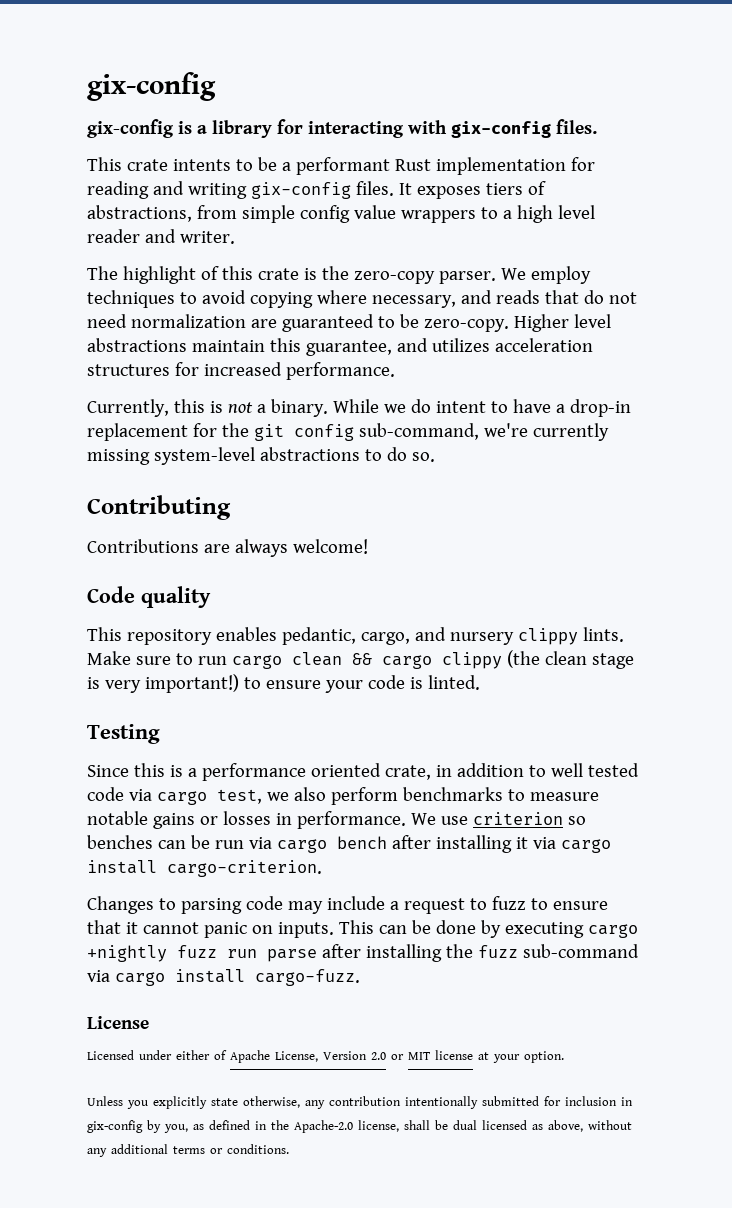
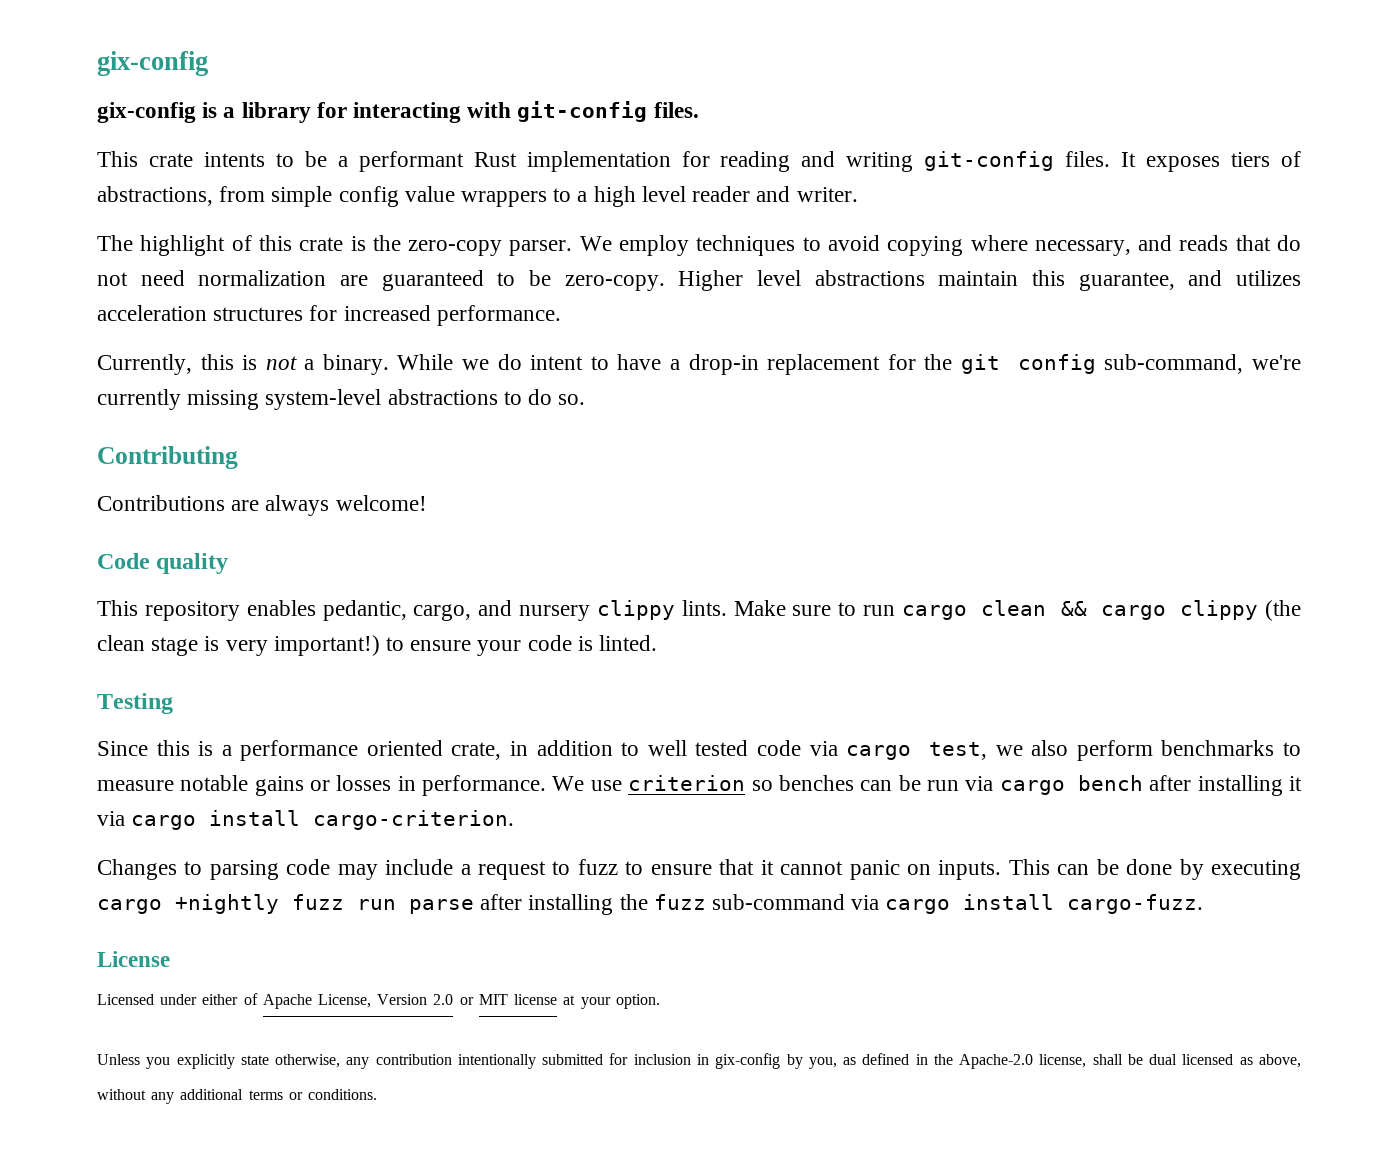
- gix-config is a library for interacting with gix-config files.
+ gix-config is a library for interacting with git-config files.
- This crate intents to be a performant Rust implementation for reading and writing gix-config files.
+ This crate intents to be a performant Rust implementation for reading and writing git-config files.

